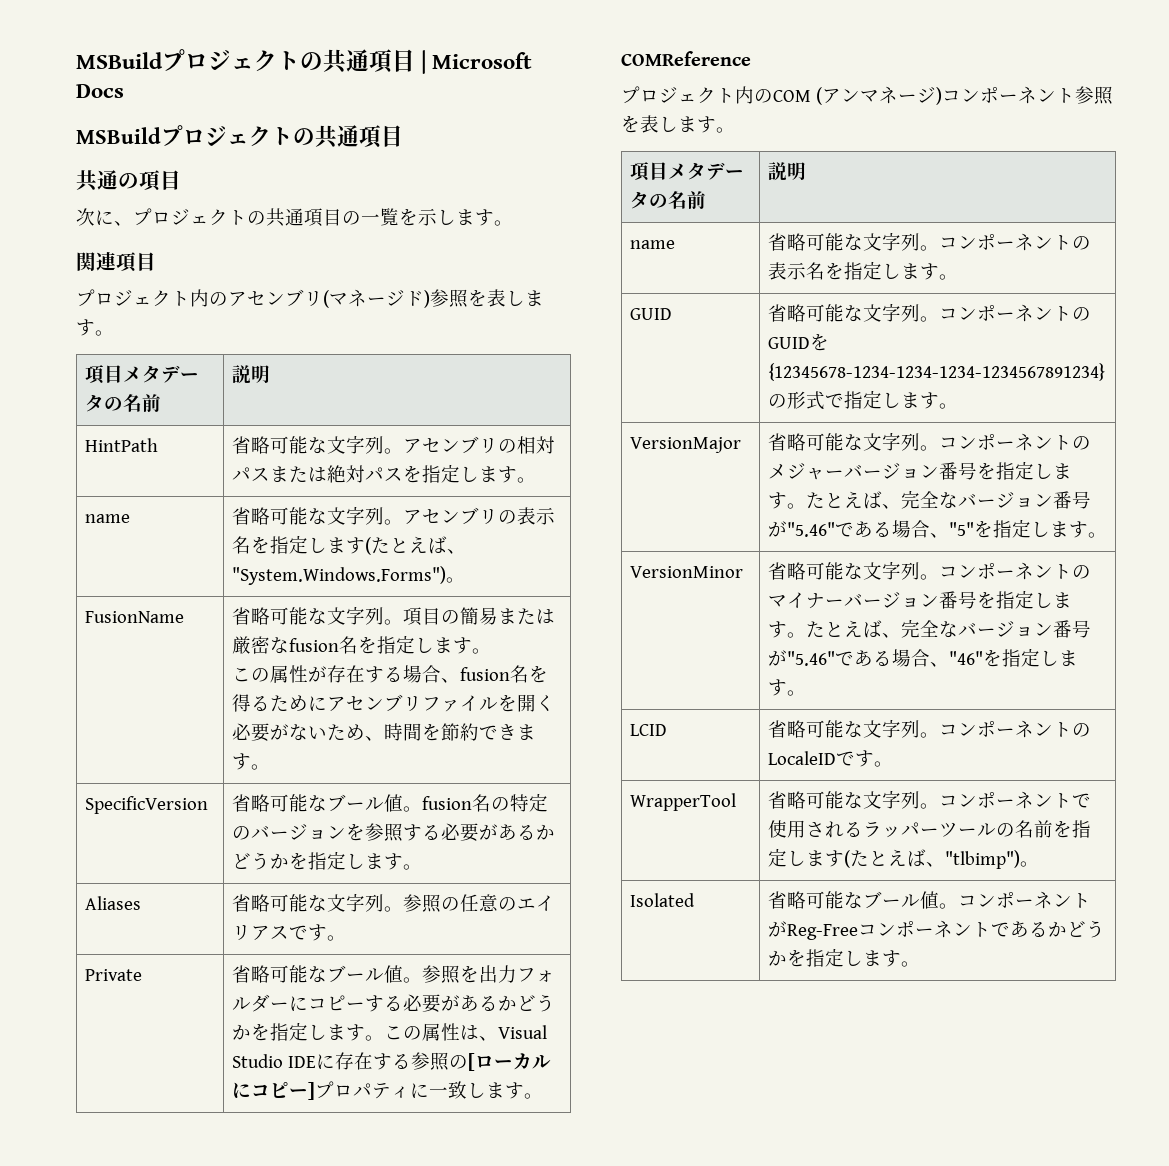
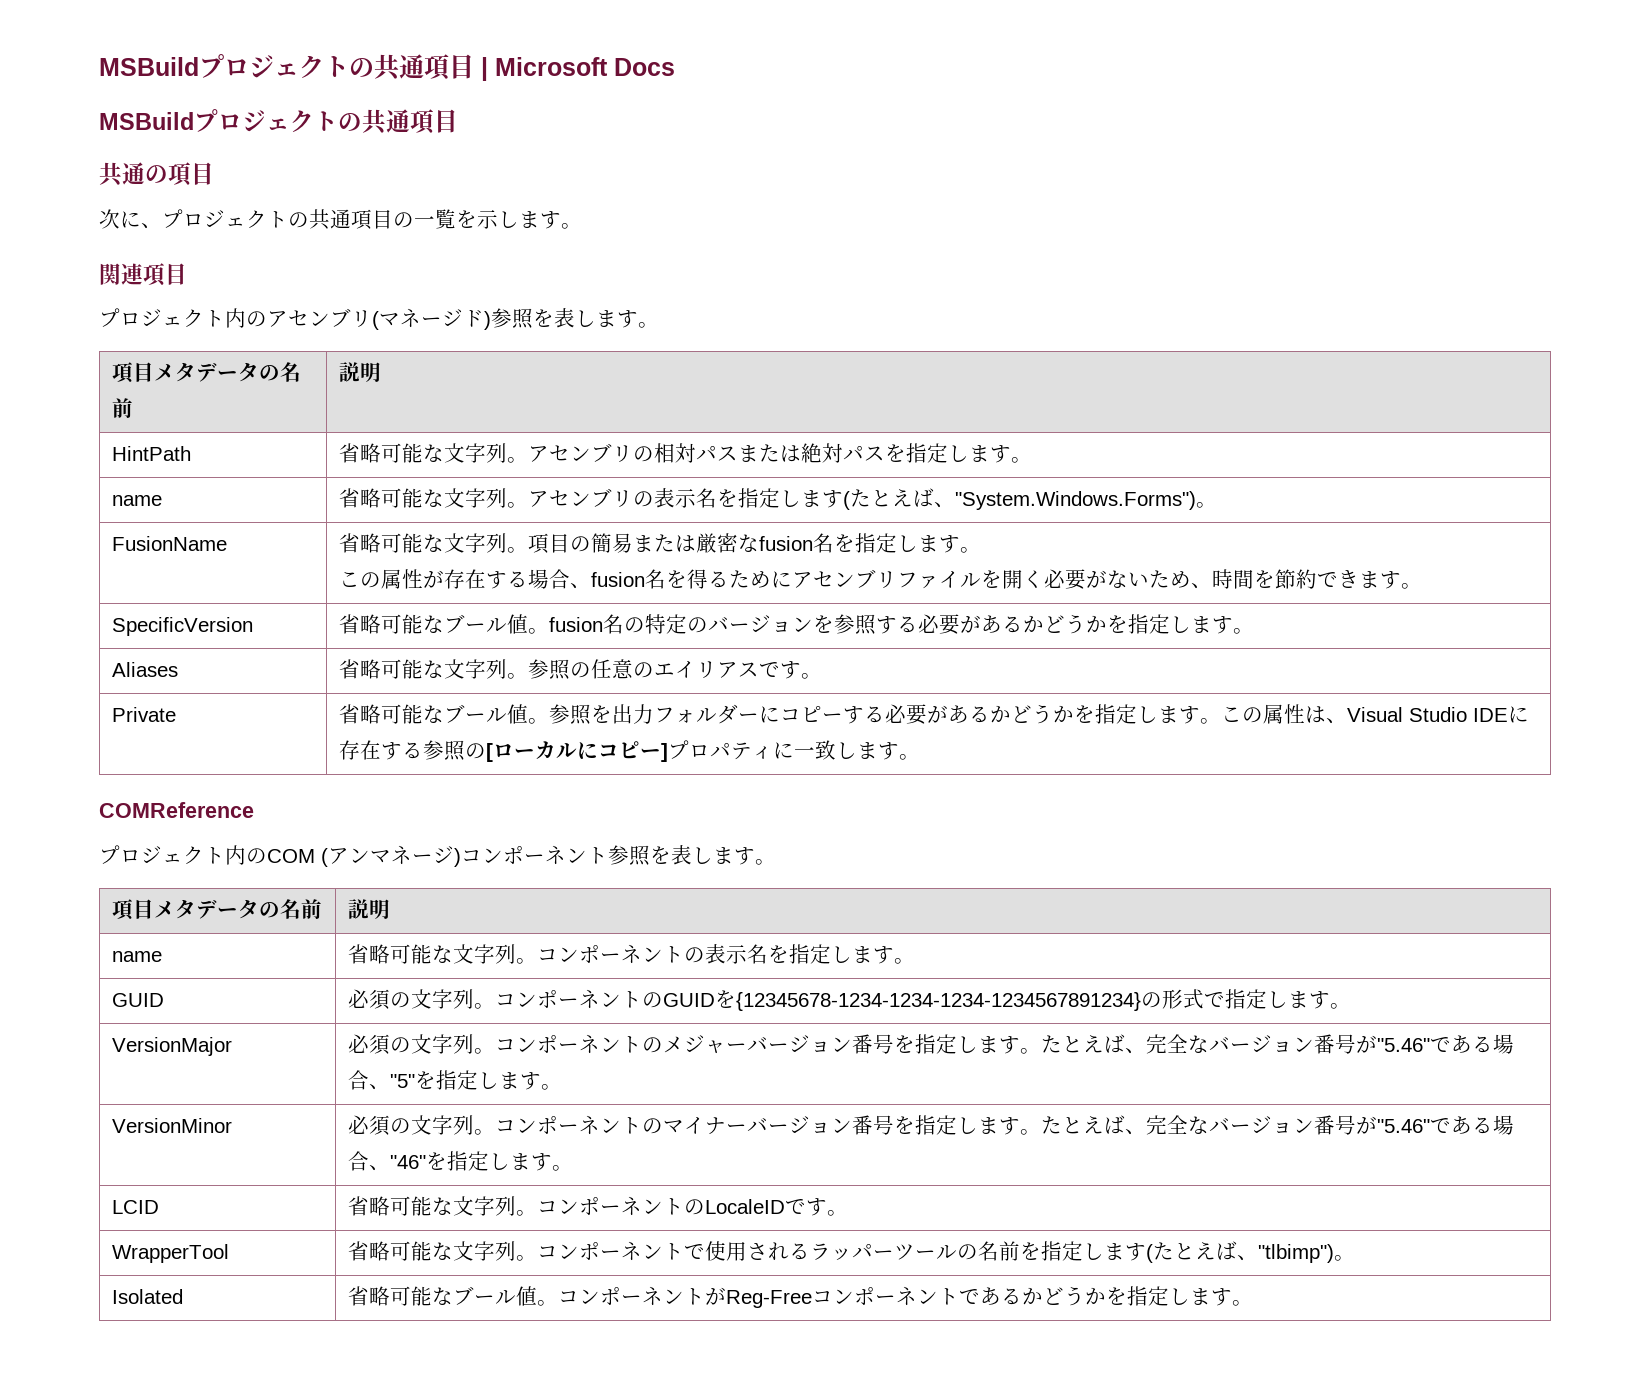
- GUID | 省略可能な文字列。コンポーネントのGUIDを{12345678-1234-1234-1234-1234567891234}の形式で指定します。
+ GUID | 必須の文字列。コンポーネントのGUIDを{12345678-1234-1234-1234-1234567891234}の形式で指定します。
- VersionMajor | 省略可能な文字列。コンポーネントのメジャーバージョン番号を指定します。たとえば、完全なバージョン番号が"5.46"である場合、"5"を指定します。
+ VersionMajor | 必須の文字列。コンポーネントのメジャーバージョン番号を指定します。たとえば、完全なバージョン番号が"5.46"である場合、"5"を指定します。
- VersionMinor | 省略可能な文字列。コンポーネントのマイナーバージョン番号を指定します。たとえば、完全なバージョン番号が"5.46"である場合、"46"を指定します。
+ VersionMinor | 必須の文字列。コンポーネントのマイナーバージョン番号を指定します。たとえば、完全なバージョン番号が"5.46"である場合、"46"を指定します。

